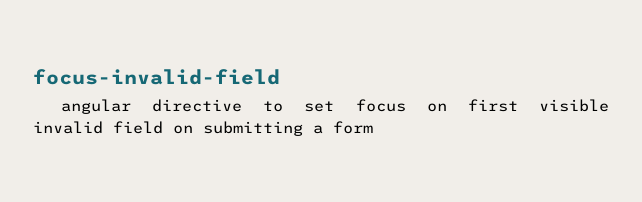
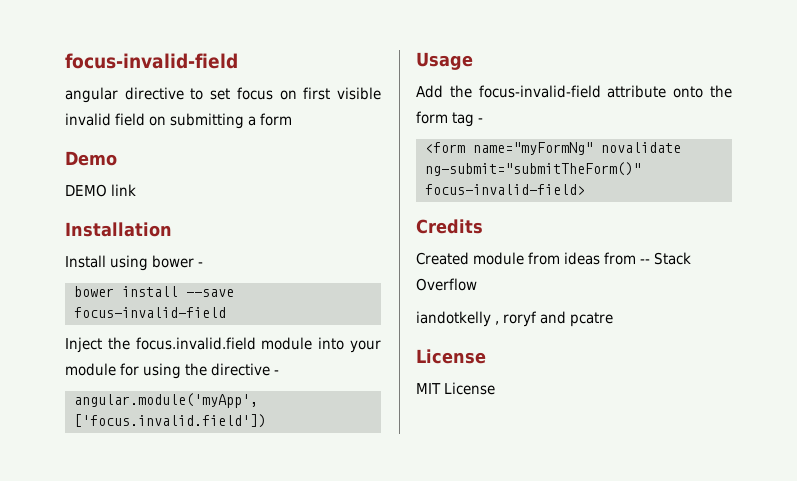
+ Demo
+ DEMO link
+ Installation
+ Install using bower -
+ bower install --save focus-invalid-field
+ Inject the focus.invalid.field module into your module for using the directive -
+ angular.module('myApp', ['focus.invalid.field'])
+ Usage
+ Add the focus-invalid-field attribute onto the form tag -
+ <form name="myFormNg" novalidate ng-submit="submitTheForm()" focus-invalid-field>
+ Credits
+ Created module from ideas from -- Stack Overflow
+ iandotkelly , roryf and pcatre
+ License
+ MIT License

